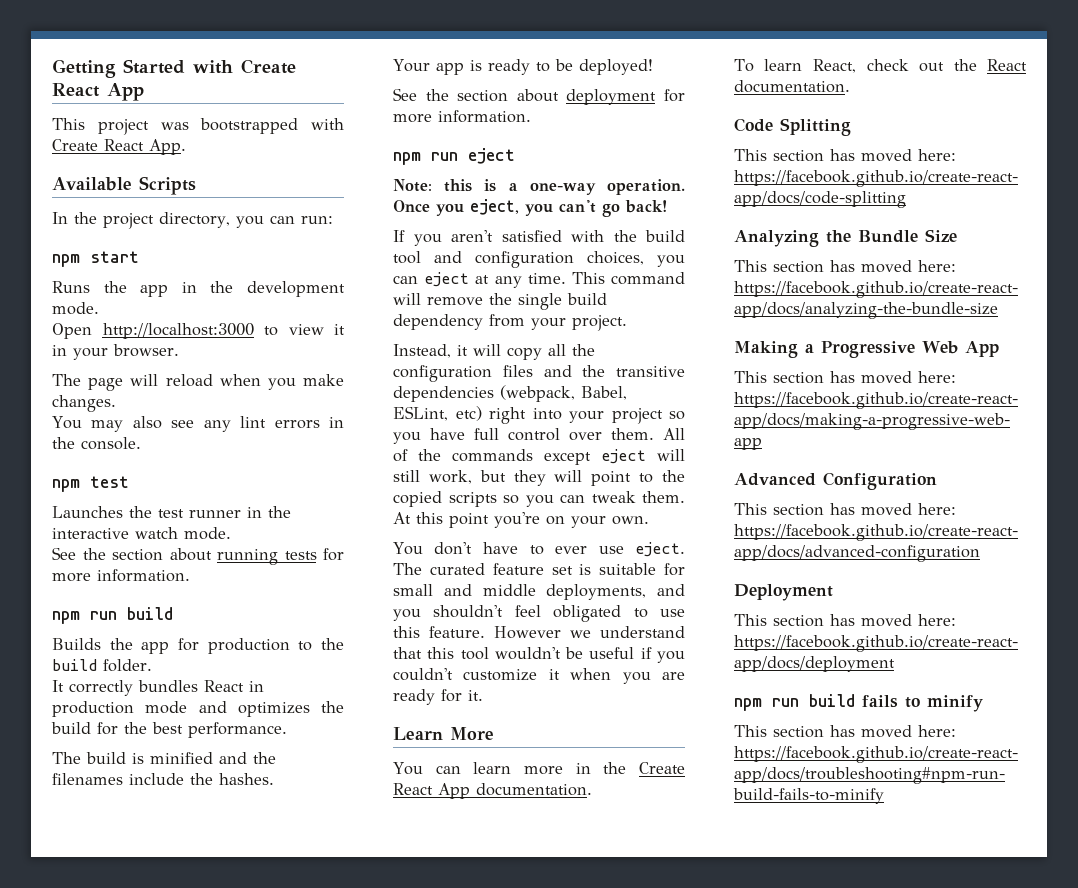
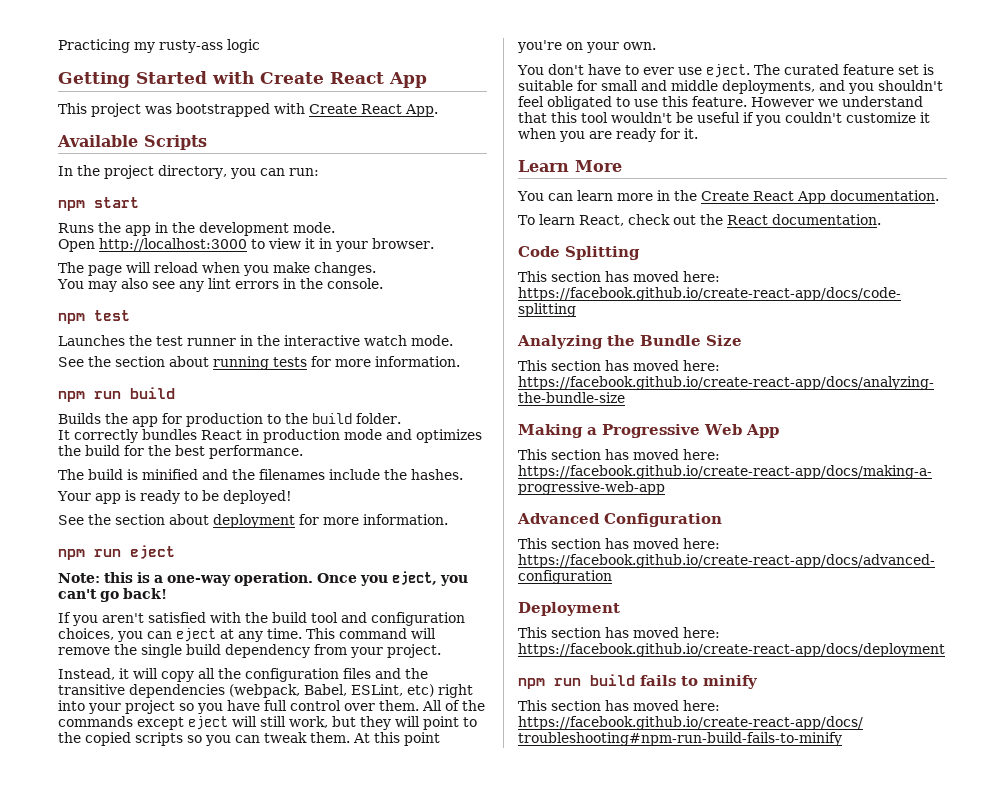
+ Practicing my rusty-ass logic

